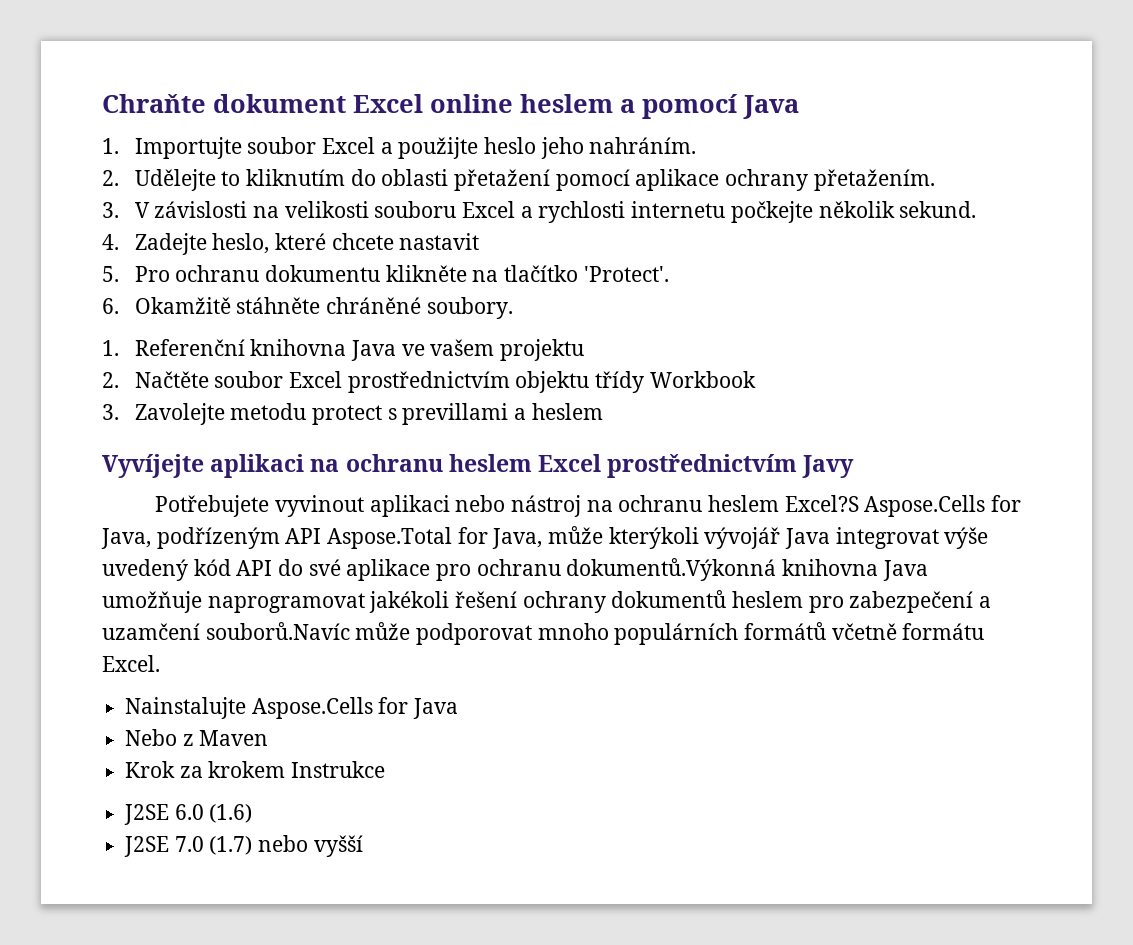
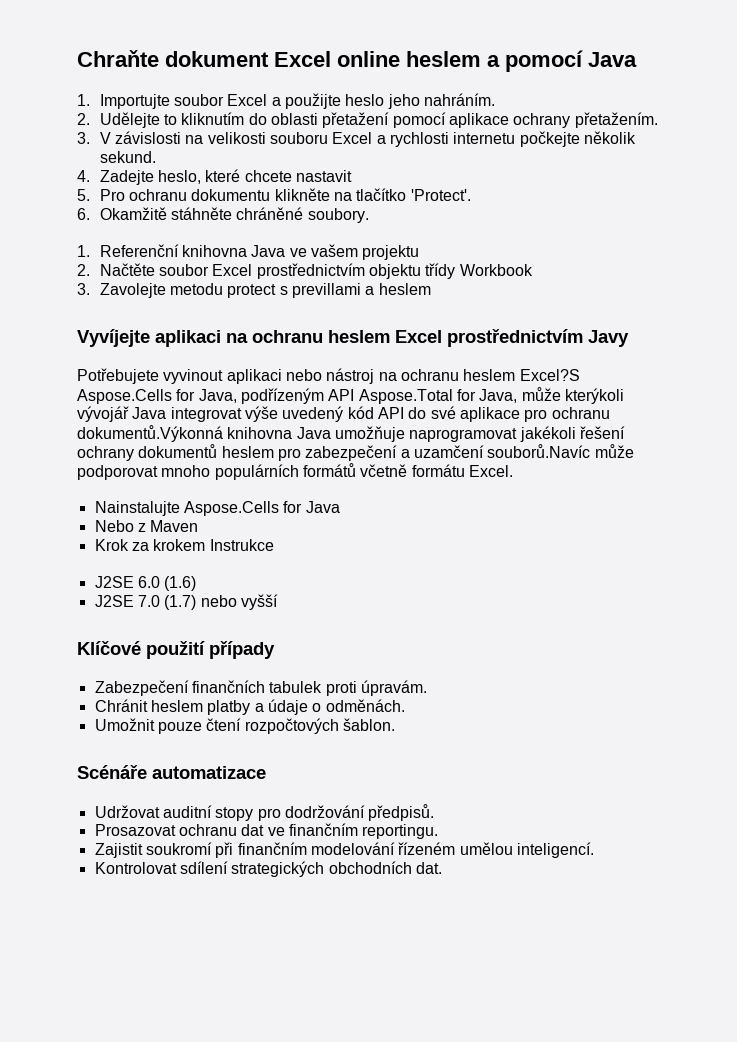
+ Klíčové použití případy
+ Zabezpečení finančních tabulek proti úpravám.
+ Chránit heslem platby a údaje o odměnách.
+ Umožnit pouze čtení rozpočtových šablon.
+ Scénáře automatizace
+ Udržovat auditní stopy pro dodržování předpisů.
+ Prosazovat ochranu dat ve finančním reportingu.
+ Zajistit soukromí při finančním modelování řízeném umělou inteligencí.
+ Kontrolovat sdílení strategických obchodních dat.

